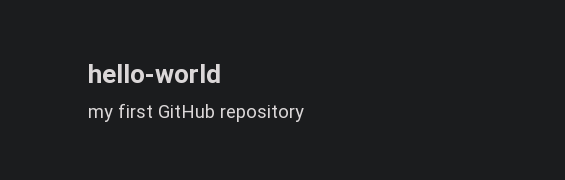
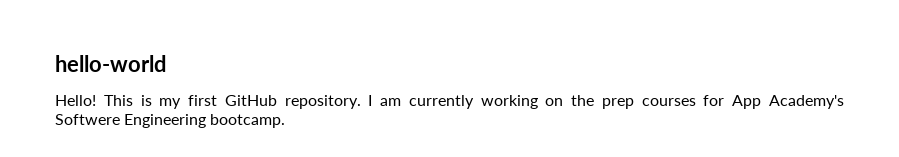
- my first GitHub repository
+ Hello! This is my first GitHub repository. I am currently working on the prep courses for App Academy's Softwere Engineering bootcamp.

